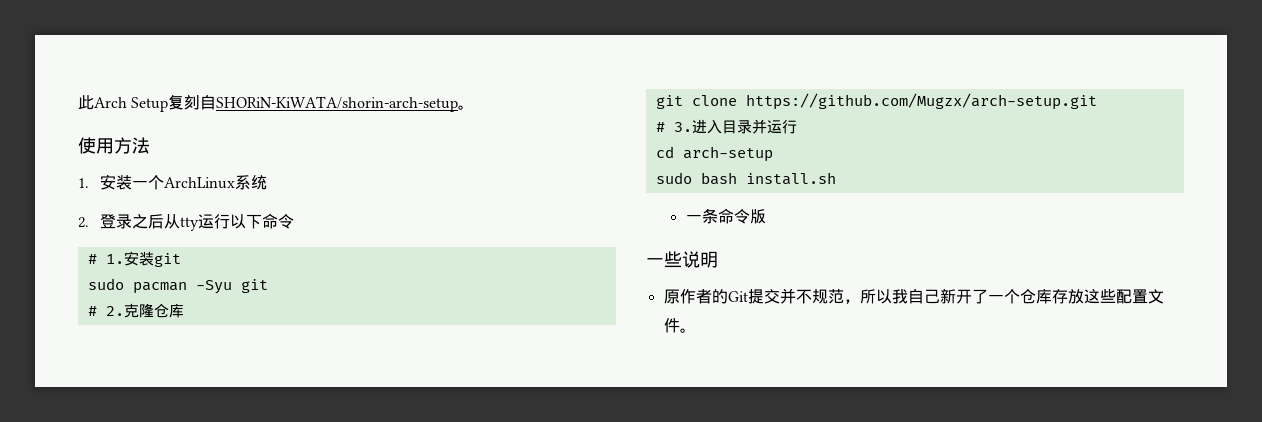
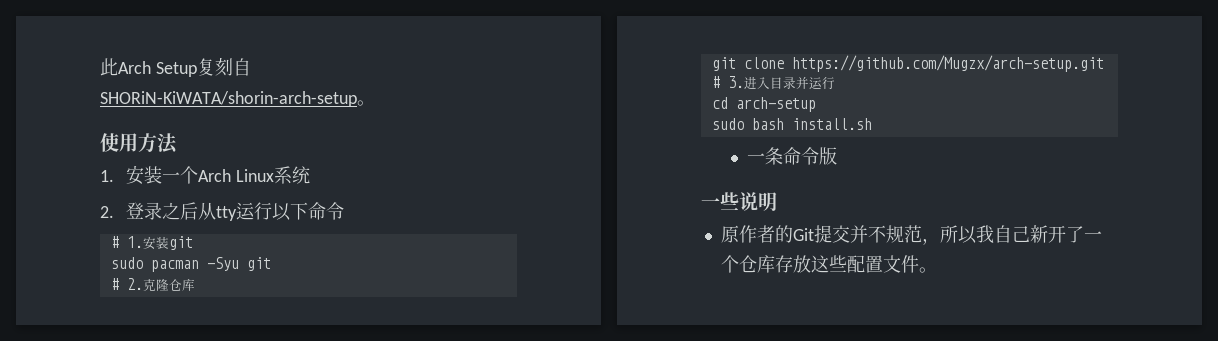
- 1.安装一个ArchLinux系统
+ 1.安装一个Arch Linux系统

